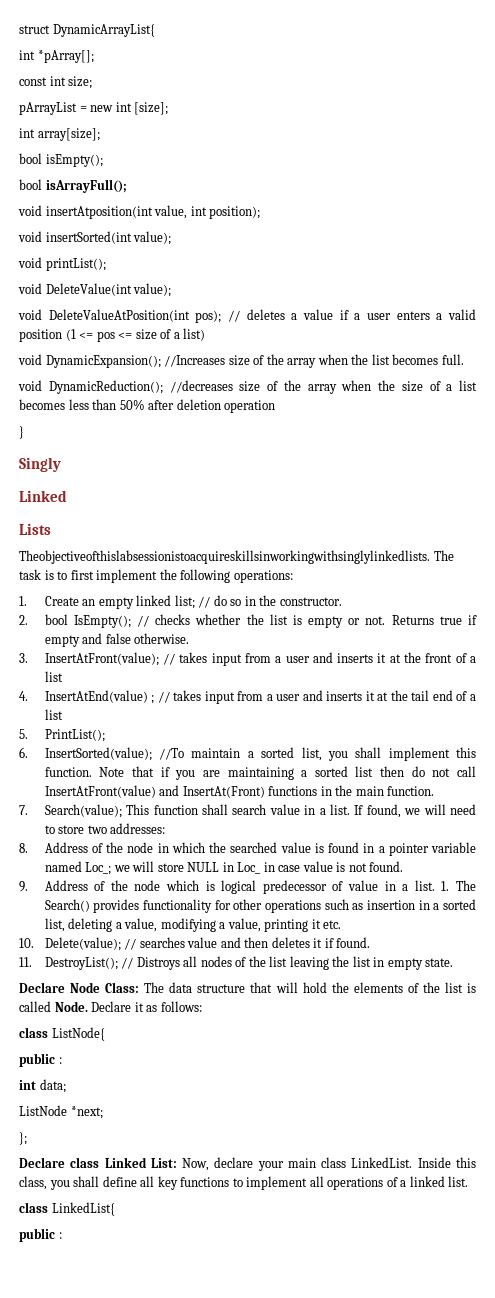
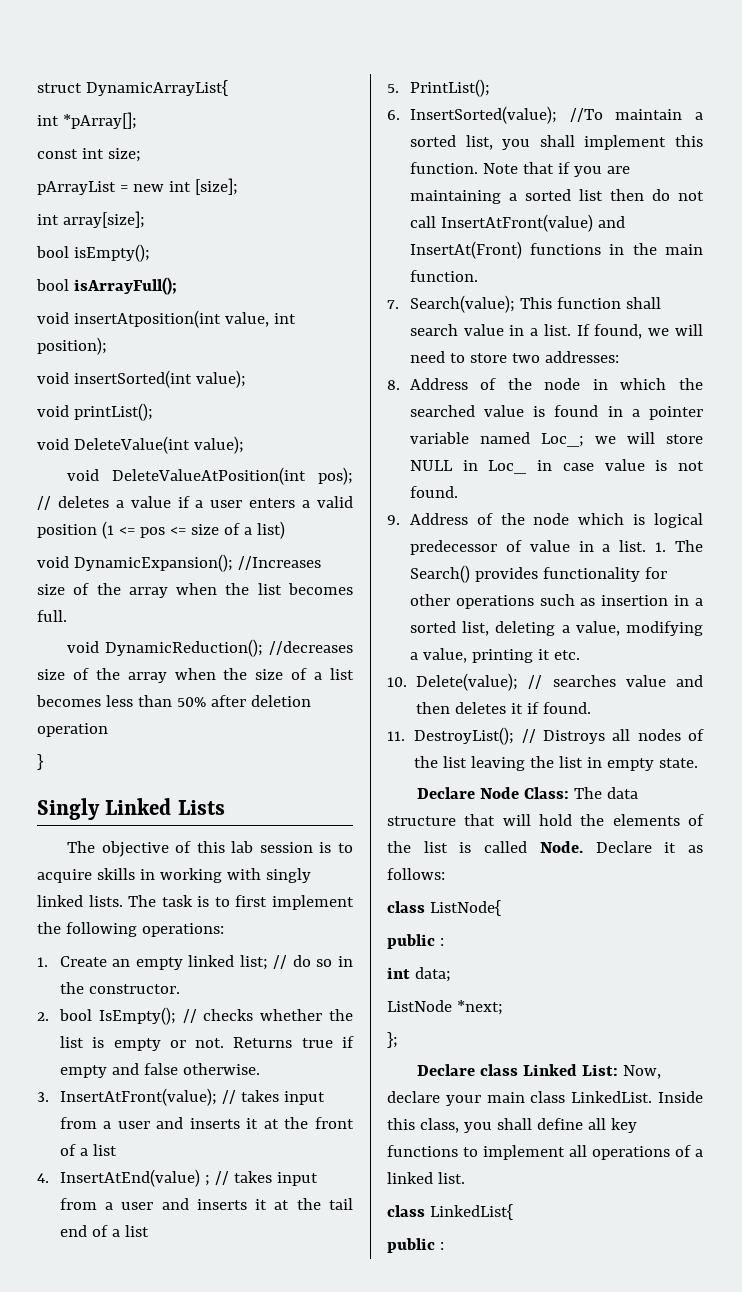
- Singly
- Linked
- Lists
+ Singly Linked Lists
- Theobjectiveofthislabsessionistoacquireskillsinworkingwithsinglylinkedlists.
+ The objective of this lab session is to acquire skills in working with singly linked lists.

